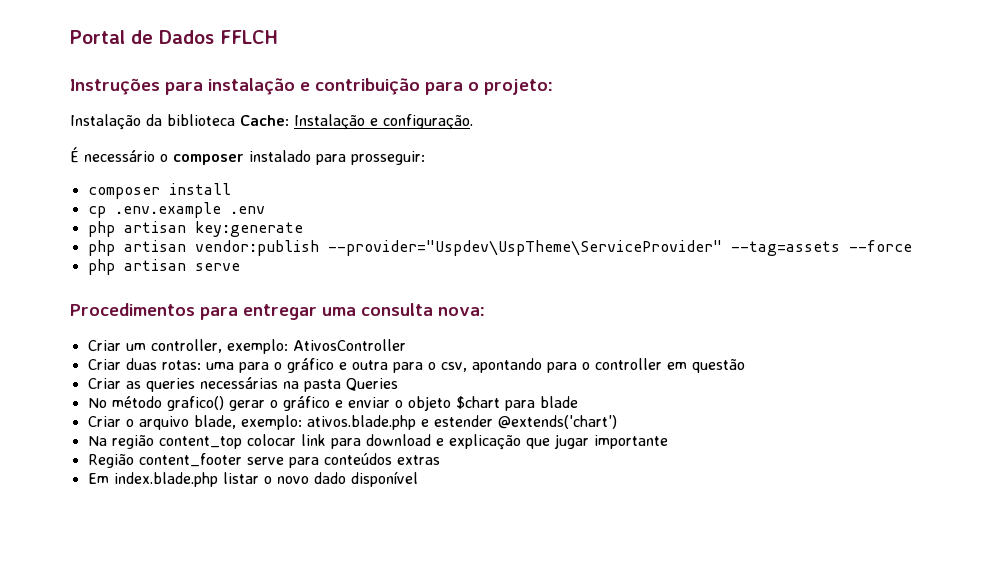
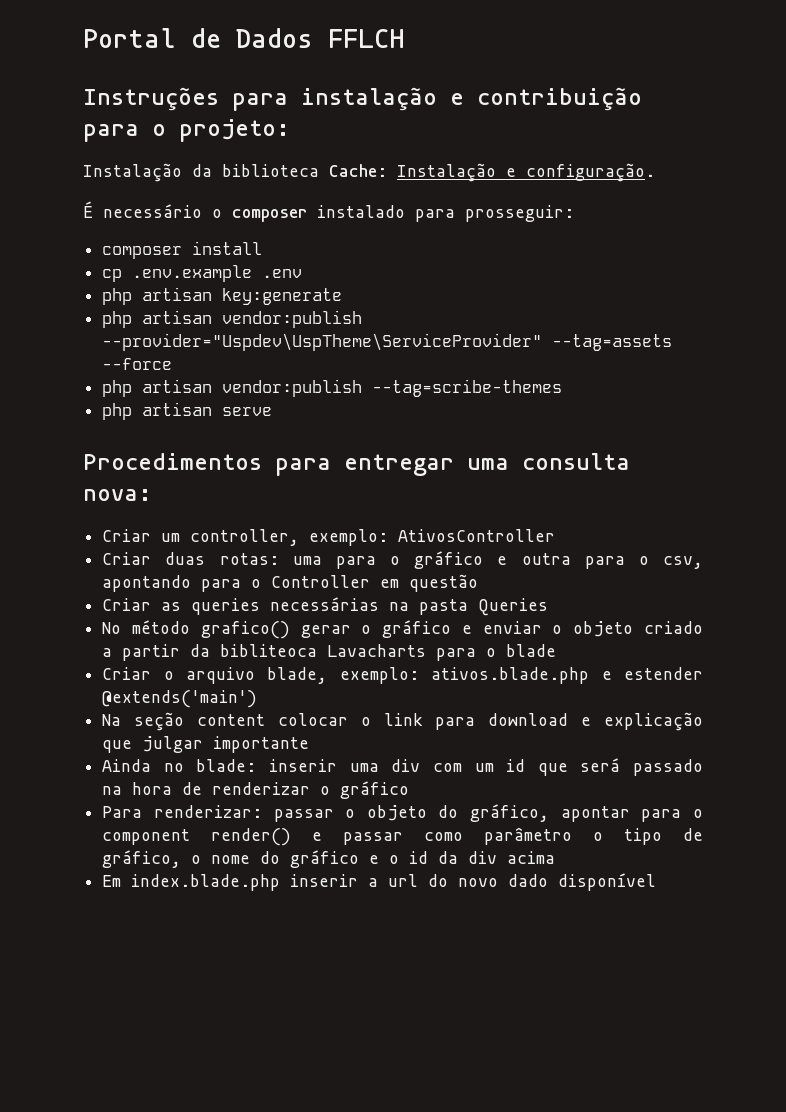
+ php artisan vendor:publish --tag=scribe-themes
- Criar duas rotas: uma para o gráfico e outra para o csv, apontando para o controller em questão
+ Criar duas rotas: uma para o gráfico e outra para o csv, apontando para o Controller em questão
- No método grafico() gerar o gráfico e enviar o objeto $chart para blade
+ No método grafico() gerar o gráfico e enviar o objeto criado a partir da bibliteoca Lavacharts para o blade
- Criar o arquivo blade, exemplo: ativos.blade.php e estender @extends('chart')
+ Criar o arquivo blade, exemplo: ativos.blade.php e estender @extends('main')
- Na região content_top colocar link para download e explicação que jugar importante
+ Na seção content colocar o link para download e explicação que julgar importante
- Região content_footer serve para conteúdos extras
- Em index.blade.php listar o novo dado disponível
+ Ainda no blade: inserir uma div com um id que será passado na hora de renderizar o gráfico
+ Para renderizar: passar o objeto do gráfico, apontar para o component render() e passar como parâmetro o tipo de gráfico, o nome do gráfico e o id da div acima
+ Em index.blade.php inserir a url do novo dado disponível

